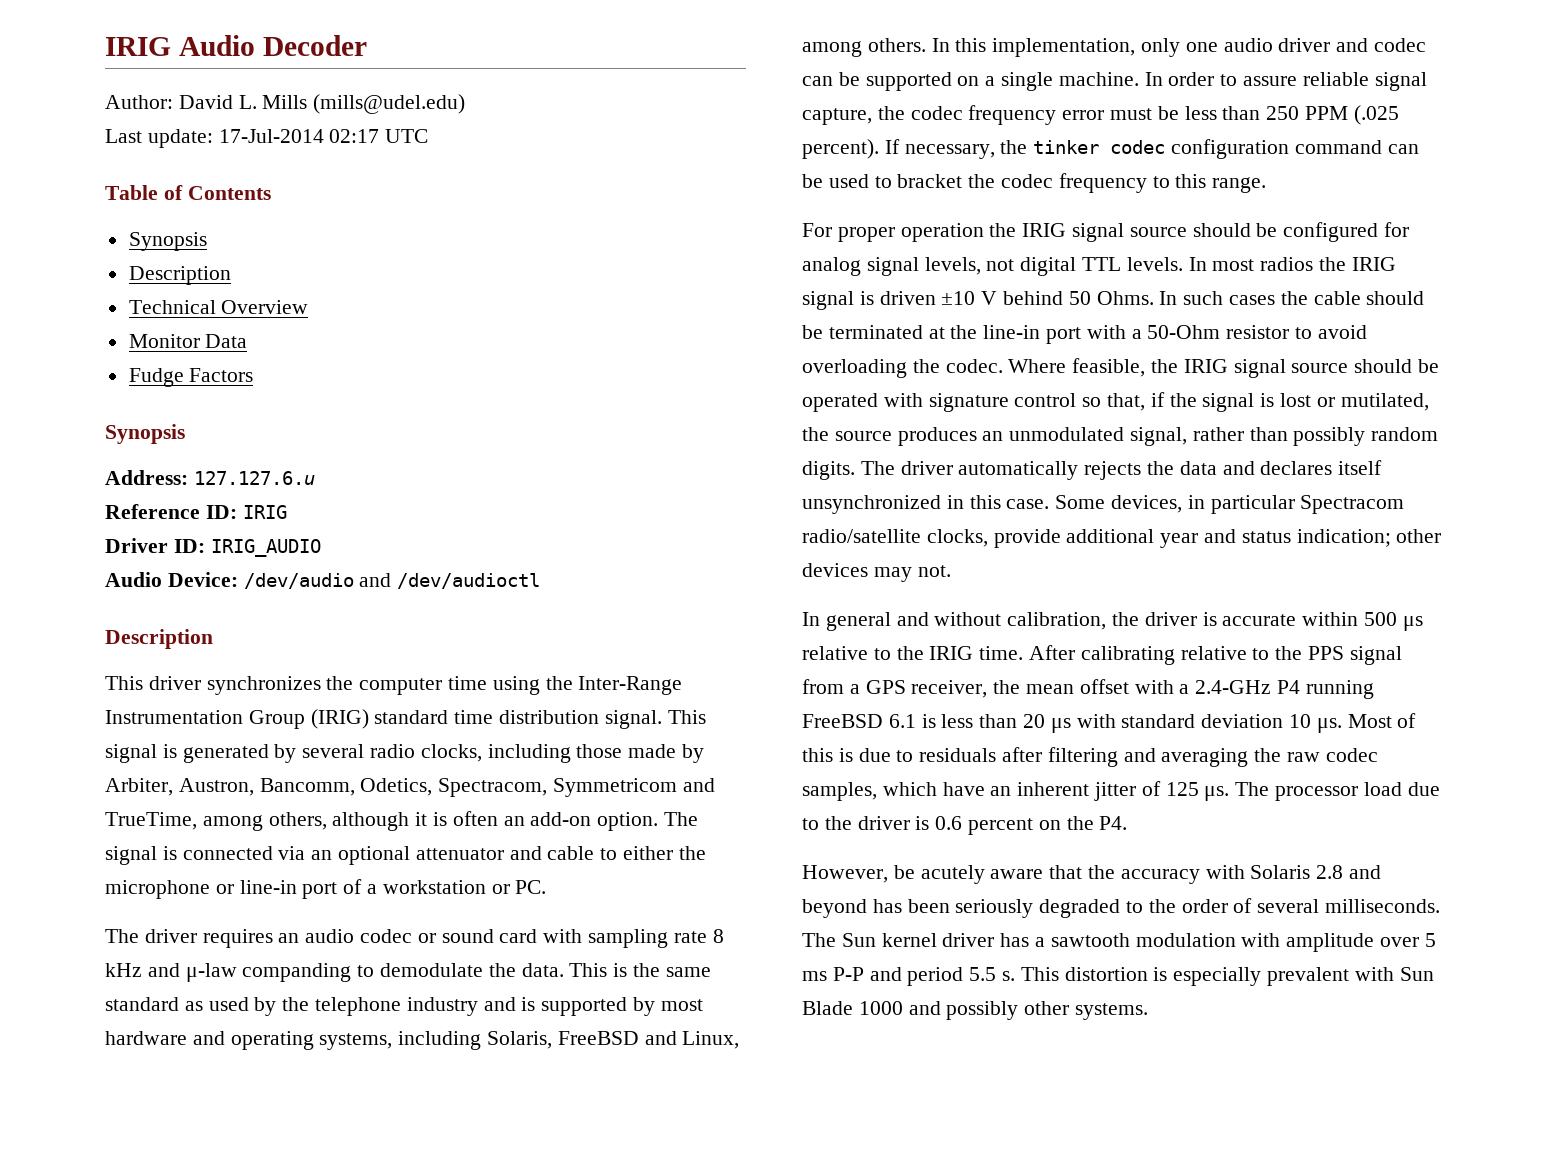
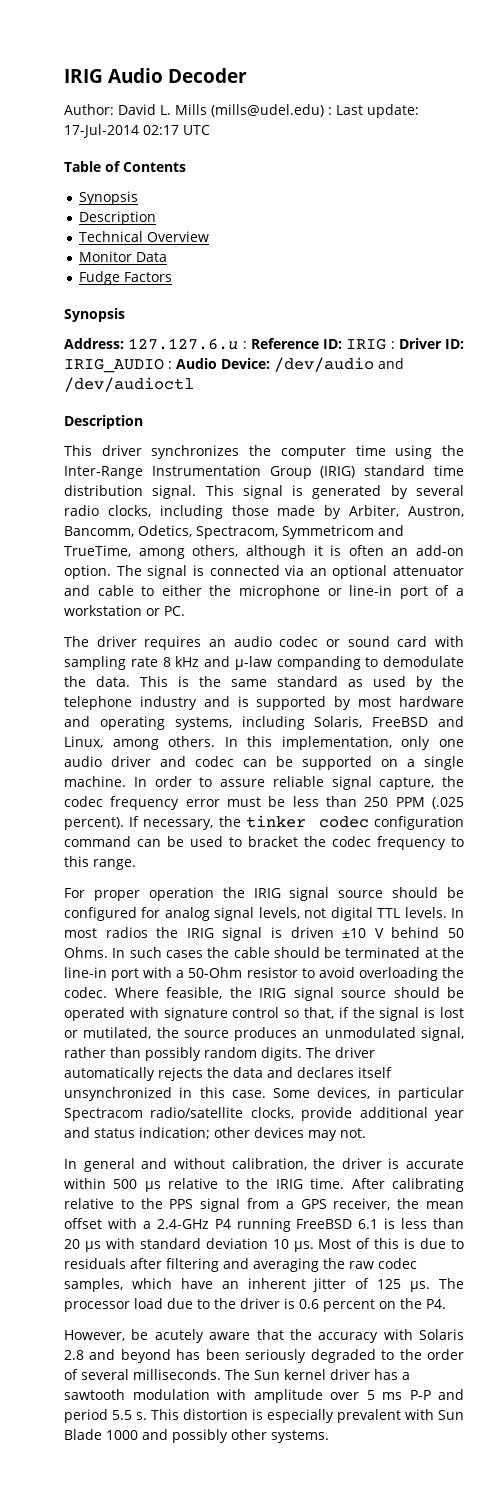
- Author: David L. Mills (mills@udel.edu)
- Last update: 17-Jul-2014 02:17 UTC
+ Author: David L. Mills (mills@udel.edu) : Last update: 17-Jul-2014 02:17 UTC
- Address: 127.127.6.u
- Reference ID: IRIG
- Driver ID: IRIG_AUDIO
- Audio Device: /dev/audio and /dev/audioctl
+ Address: 127.127.6.u : Reference ID: IRIG : Driver ID: IRIG_AUDIO : Audio Device: /dev/audio and /dev/audioctl

